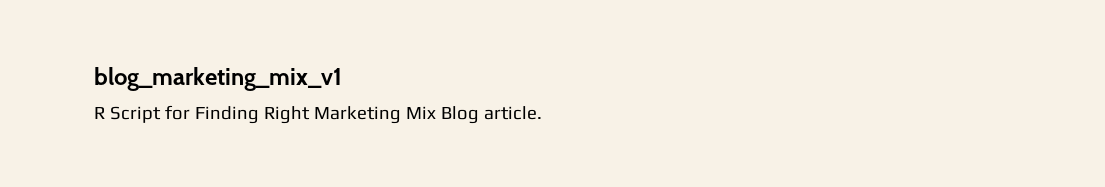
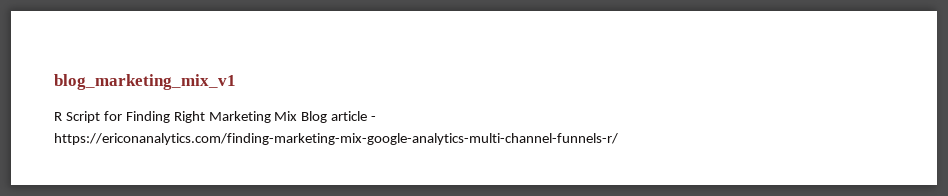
- R Script for Finding Right Marketing Mix Blog article.
+ R Script for Finding Right Marketing Mix Blog article - https://ericonanalytics.com/finding-marketing-mix-google-analytics-multi-channel-funnels-r/

